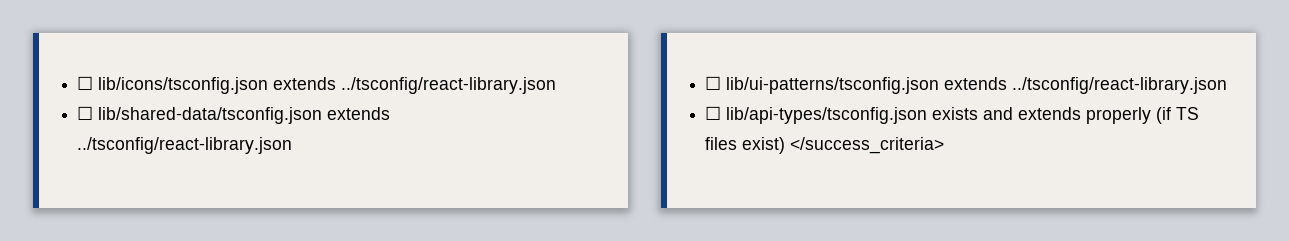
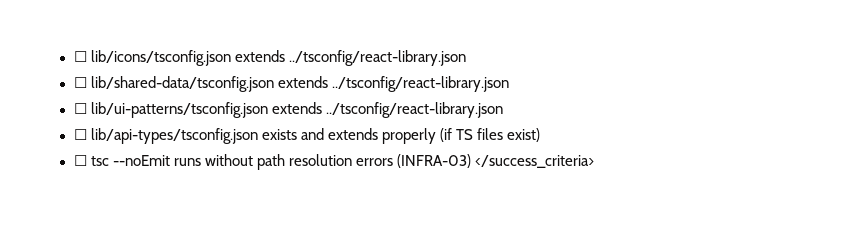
- ☐ lib/api-types/tsconfig.json exists and extends properly (if TS files exist) </success_criteria>
+ ☐ lib/api-types/tsconfig.json exists and extends properly (if TS files exist)
+ ☐ tsc --noEmit runs without path resolution errors (INFRA-03) </success_criteria>

